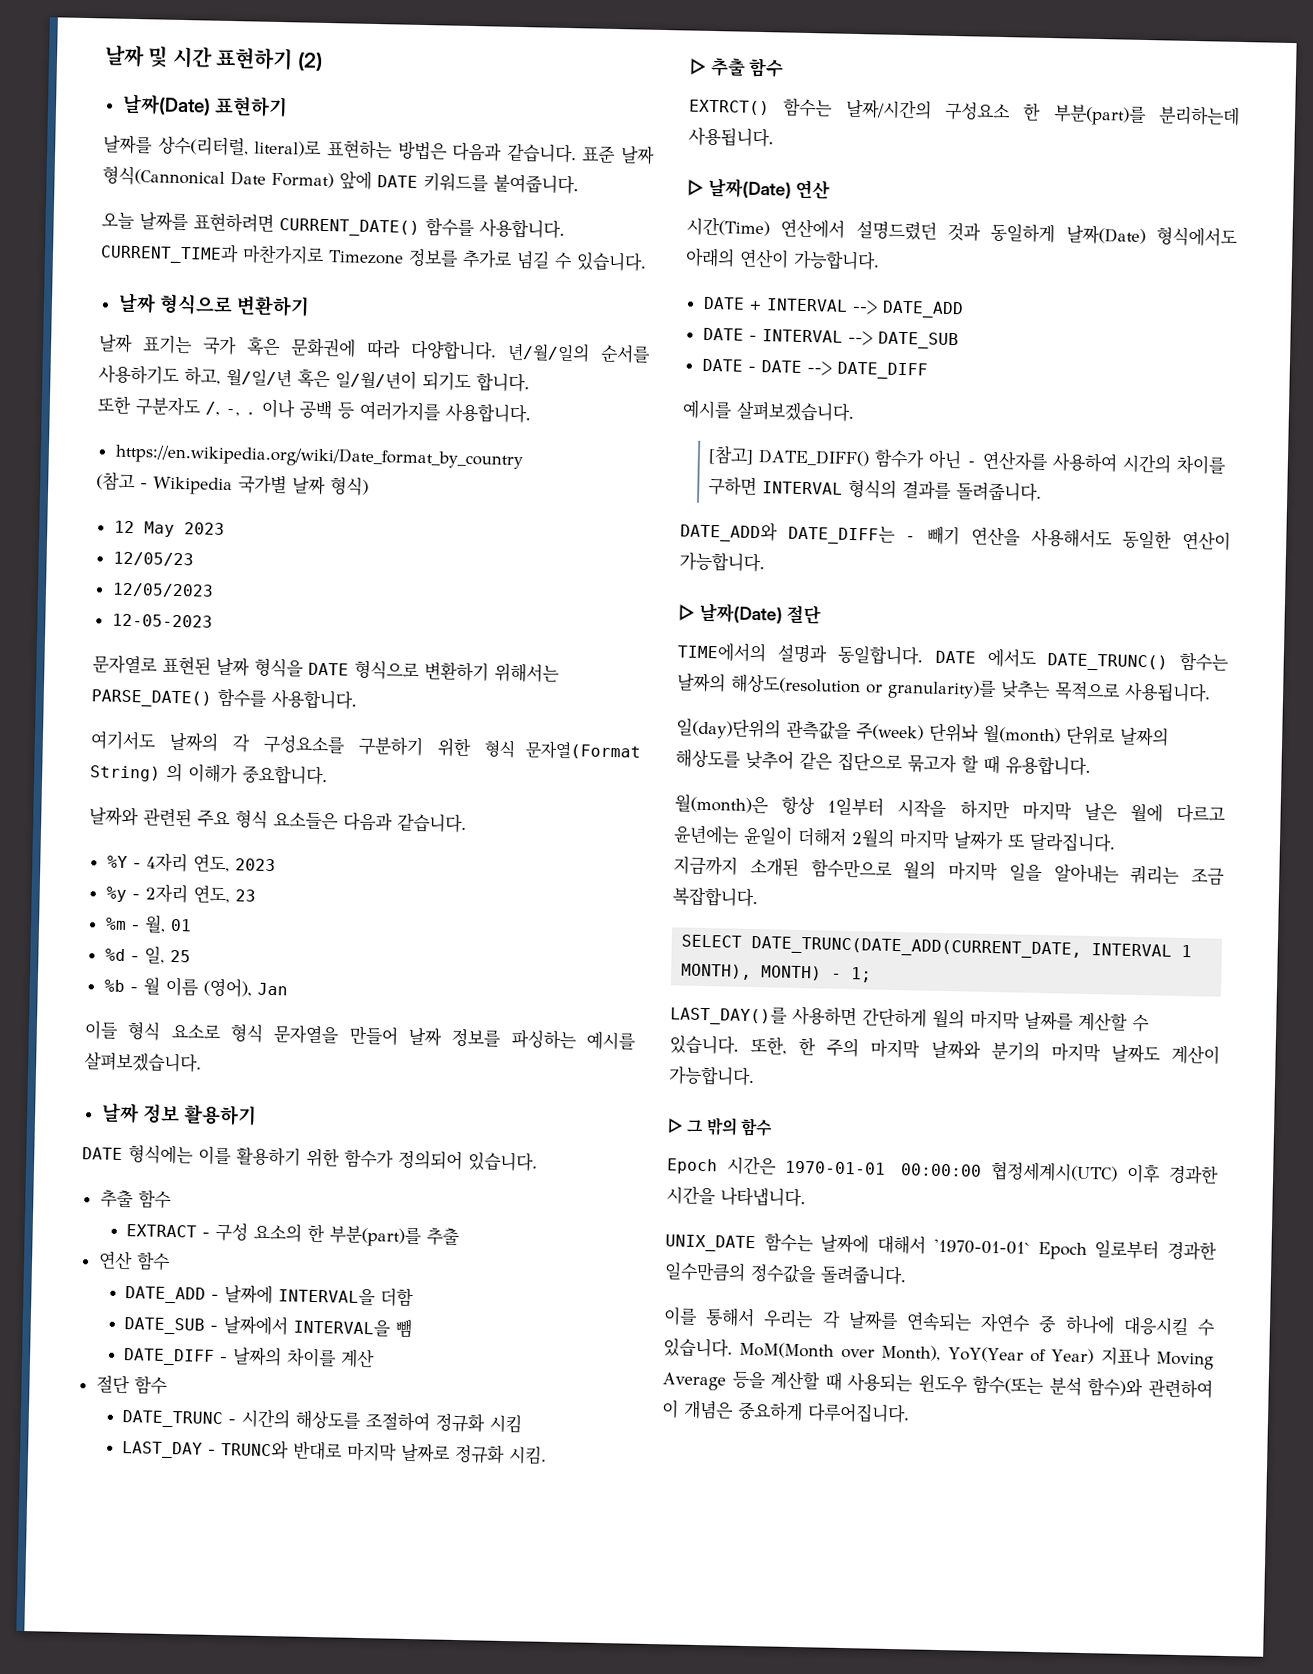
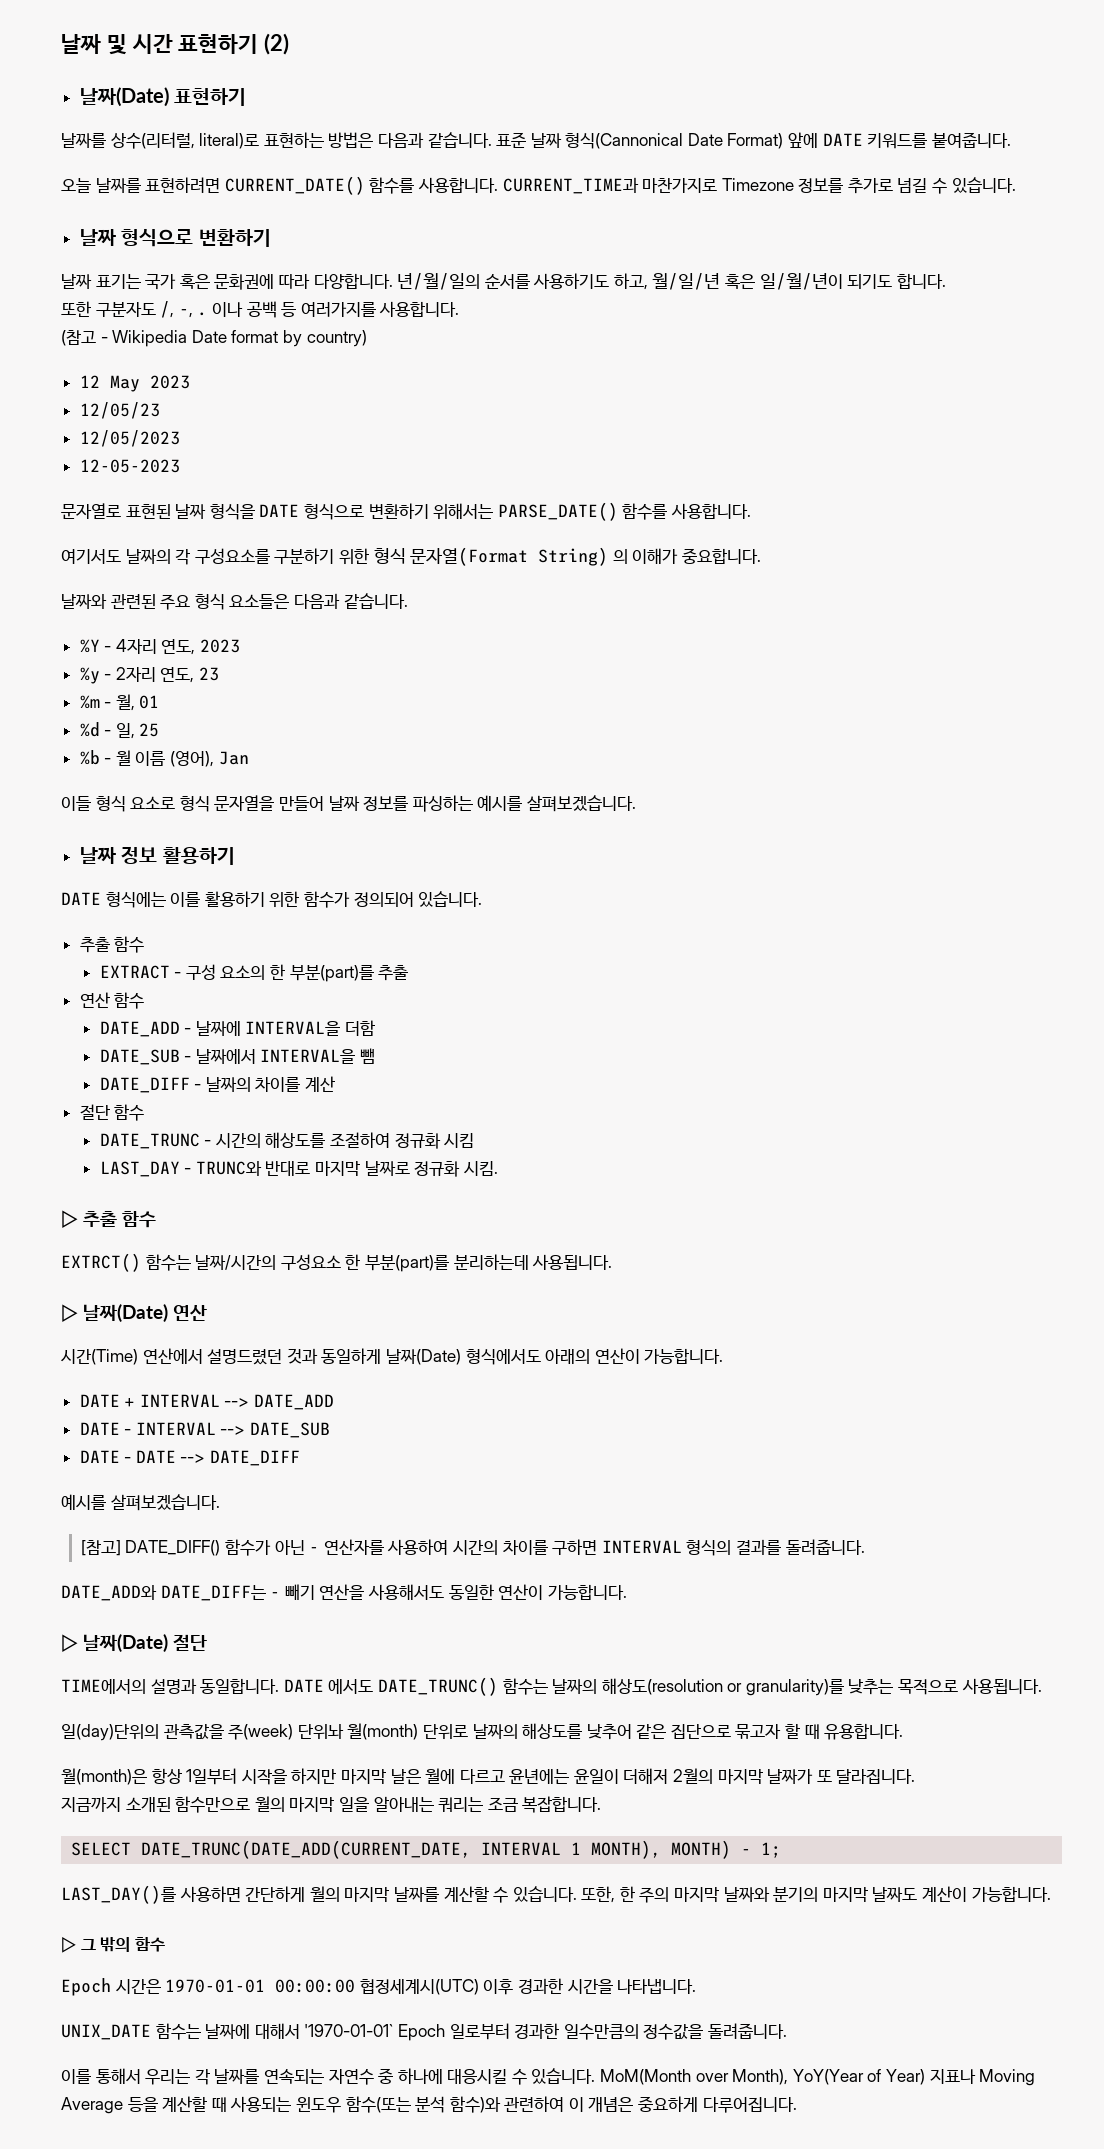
- https://en.wikipedia.org/wiki/Date_format_by_country
- (참고 - Wikipedia 국가별 날짜 형식)
+ (참고 - Wikipedia Date format by country)

